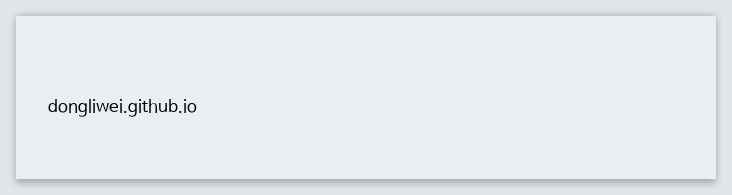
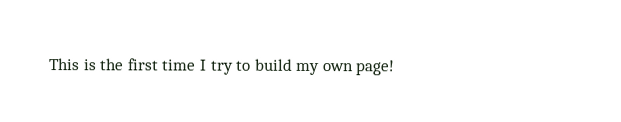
- dongliwei.github.io
+ This is the first time I try to build my own page!

